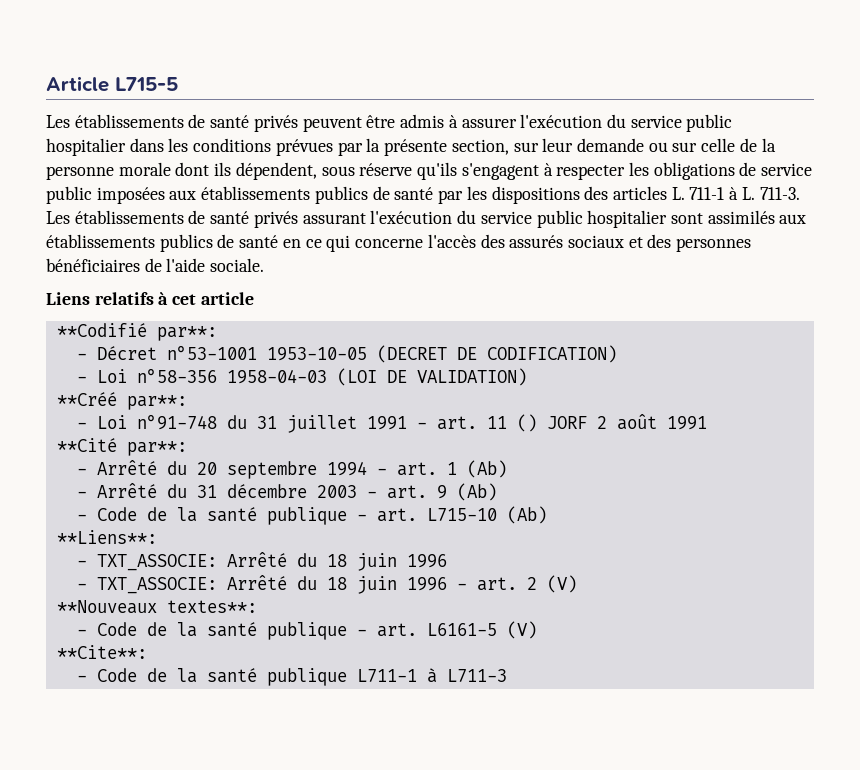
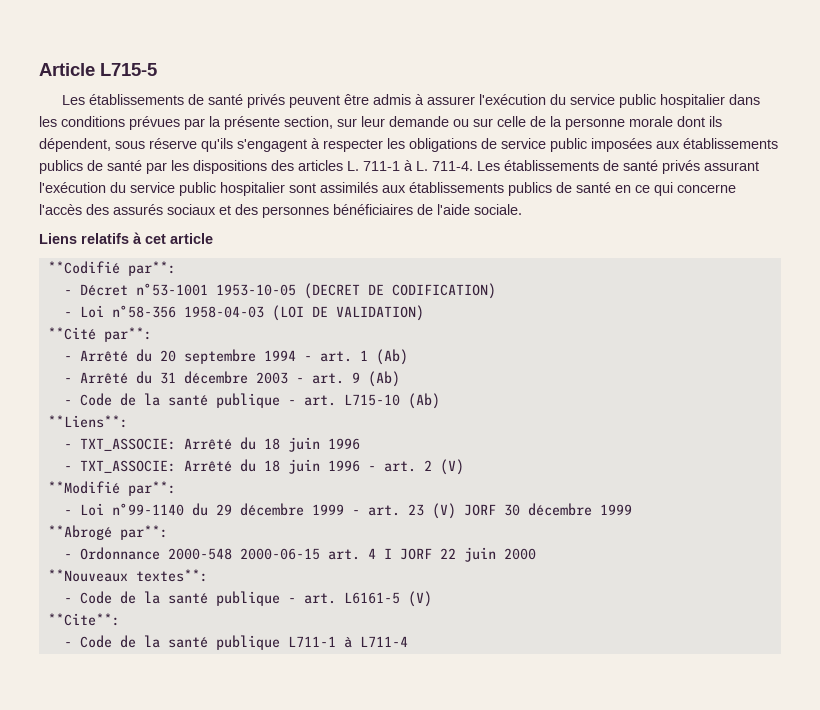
- Les établissements de santé privés peuvent être admis à assurer l'exécution du service public hospitalier dans les conditions prévues par la présente section, sur leur demande ou sur celle de la personne morale dont ils dépendent, sous réserve qu'ils s'engagent à respecter les obligations de service public imposées aux établissements publics de santé par les dispositions des articles L. 711-1 à L. 711-3.
+ Les établissements de santé privés peuvent être admis à assurer l'exécution du service public hospitalier dans les conditions prévues par la présente section, sur leur demande ou sur celle de la personne morale dont ils dépendent, sous réserve qu'ils s'engagent à respecter les obligations de service public imposées aux établissements publics de santé par les dispositions des articles L. 711-1 à L. 711-4.
- **Créé par**:
- - Loi n°91-748 du 31 juillet 1991 - art. 11 () JORF 2 août 1991
+ **Modifié par**:
+ - Loi n°99-1140 du 29 décembre 1999 - art. 23 (V) JORF 30 décembre 1999
+ **Abrogé par**:
+ - Ordonnance 2000-548 2000-06-15 art. 4 I JORF 22 juin 2000
- - Code de la santé publique L711-1 à L711-3
+ - Code de la santé publique L711-1 à L711-4

